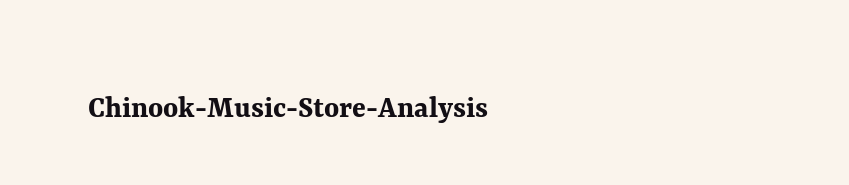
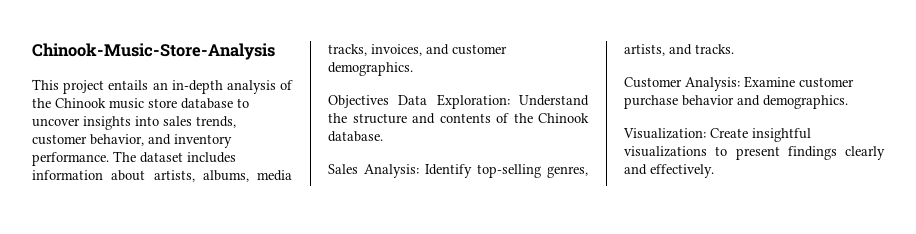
+ This project entails an in-depth analysis of the Chinook music store database to uncover insights into sales trends, customer behavior, and inventory performance. The dataset includes information about artists, albums, media tracks, invoices, and customer demographics.
+ Objectives Data Exploration: Understand the structure and contents of the Chinook database.
+ Sales Analysis: Identify top-selling genres, artists, and tracks.
+ Customer Analysis: Examine customer purchase behavior and demographics.
+ Visualization: Create insightful visualizations to present findings clearly and effectively.

